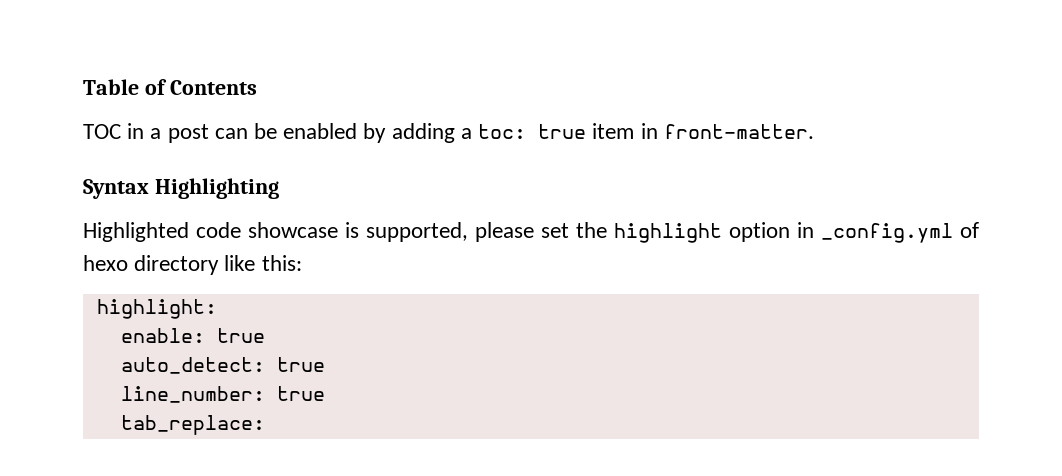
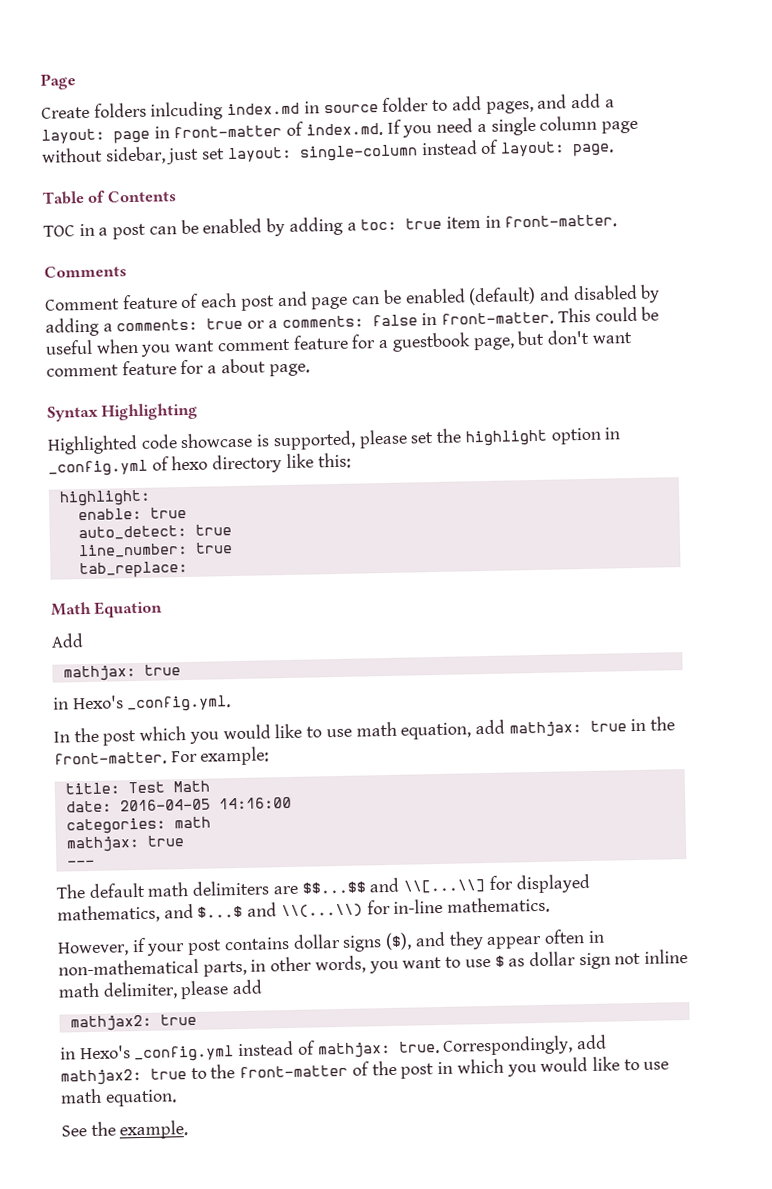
+ Page
+ Create folders inlcuding index.md in source folder to add pages, and add a layout: page in front-matter of index.md. If you need a single column page without sidebar, just set layout: single-column instead of layout: page.
+ Comments
+ Comment feature of each post and page can be enabled (default) and disabled by adding a comments: true or a comments: false in front-matter. This could be useful when you want comment feature for a guestbook page, but don't want comment feature for a about page.
+ Math Equation
+ Add
+ mathjax: true
+ in Hexo's _config.yml.
+ In the post which you would like to use math equation, add mathjax: true in the front-matter. For example:
+ title: Test Math
+ date: 2016-04-05 14:16:00
+ categories: math
+ mathjax: true
+ ---
+ The default math delimiters are $$...$$ and \\[...\\] for displayed mathematics, and $...$ and \\(...\\) for in-line mathematics.
+ However, if your post contains dollar signs ($), and they appear often in non-mathematical parts, in other words, you want to use $ as dollar sign not inline math delimiter, please add
+ mathjax2: true
+ in Hexo's _config.yml instead of mathjax: true. Correspondingly, add mathjax2: true to the front-matter of the post in which you would like to use math equation.
+ See the example.

